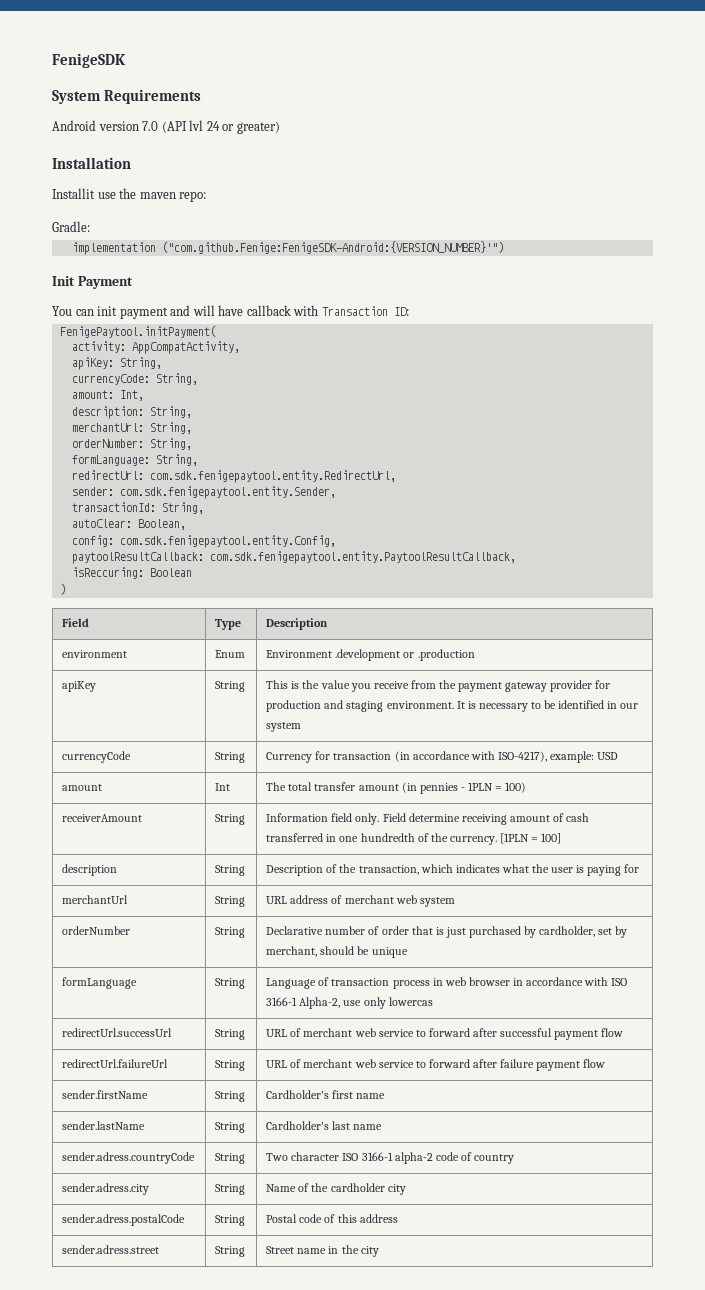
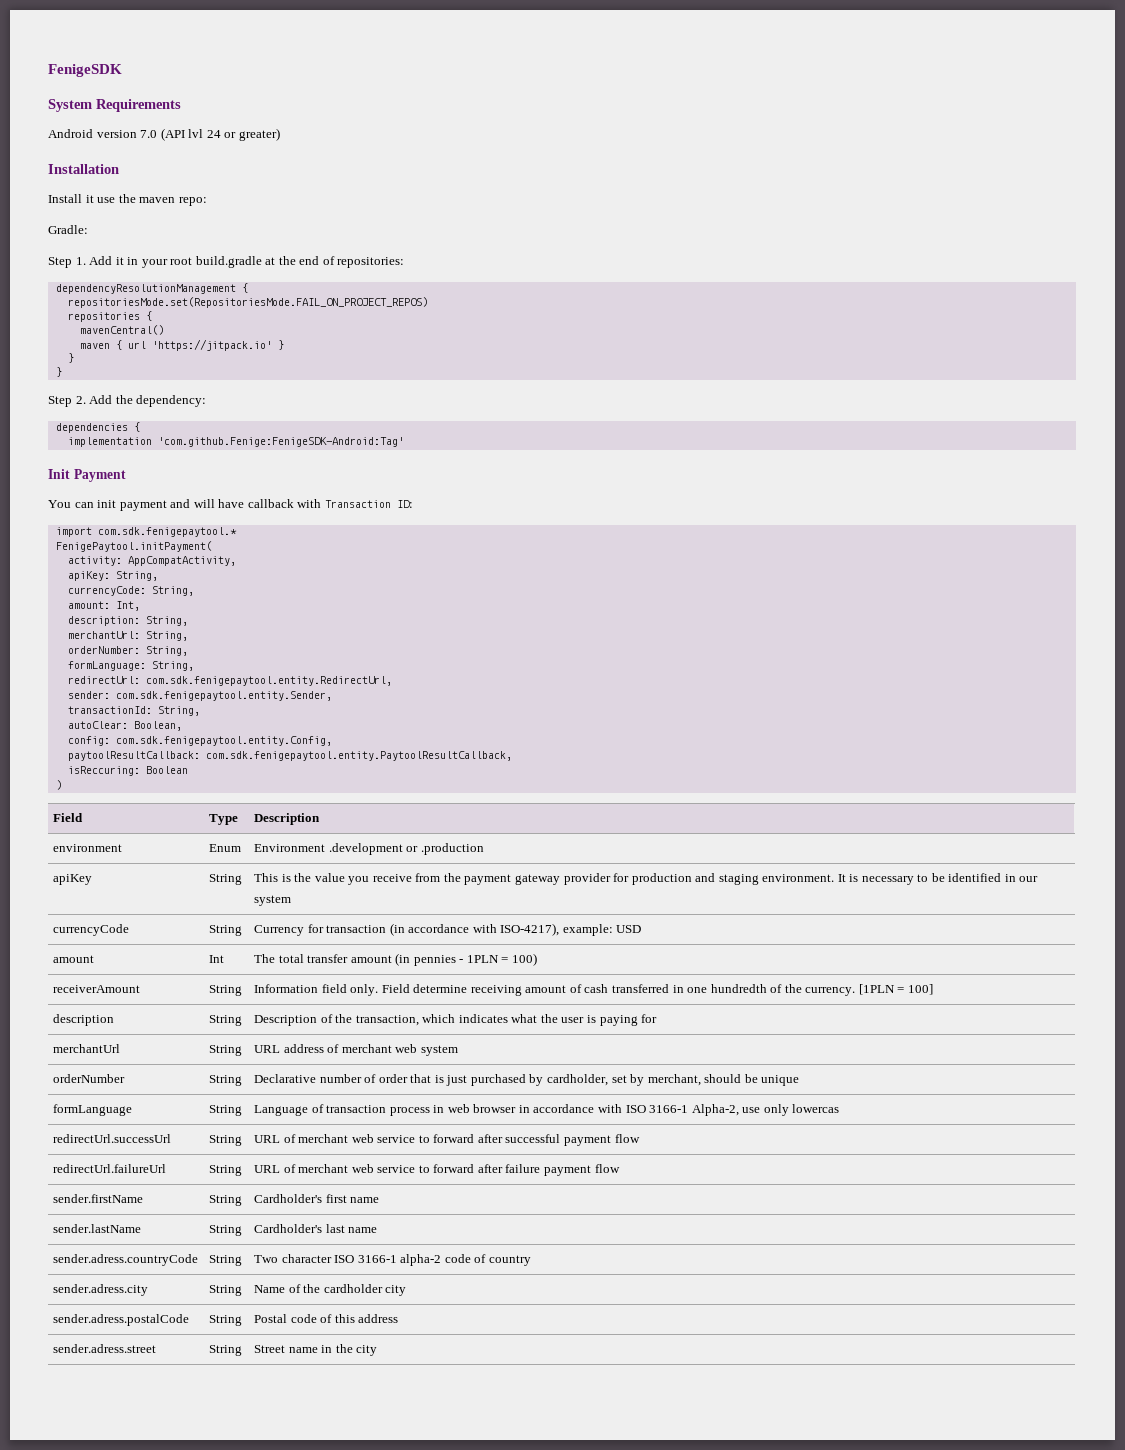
- Installit use the maven repo:
+ Install it use the maven repo:
+ Step 1. Add it in your root build.gradle at the end of repositories:
+ dependencyResolutionManagement {
+ repositoriesMode.set(RepositoriesMode.FAIL_ON_PROJECT_REPOS)
+ repositories {
+ mavenCentral()
+ maven { url 'https://jitpack.io' }
+ }
+ }
+ Step 2. Add the dependency:
+ dependencies {
- implementation ("com.github.Fenige:FenigeSDK-Android:{VERSION_NUMBER}'")
+ implementation 'com.github.Fenige:FenigeSDK-Android:Tag'
+ import com.sdk.fenigepaytool.*

